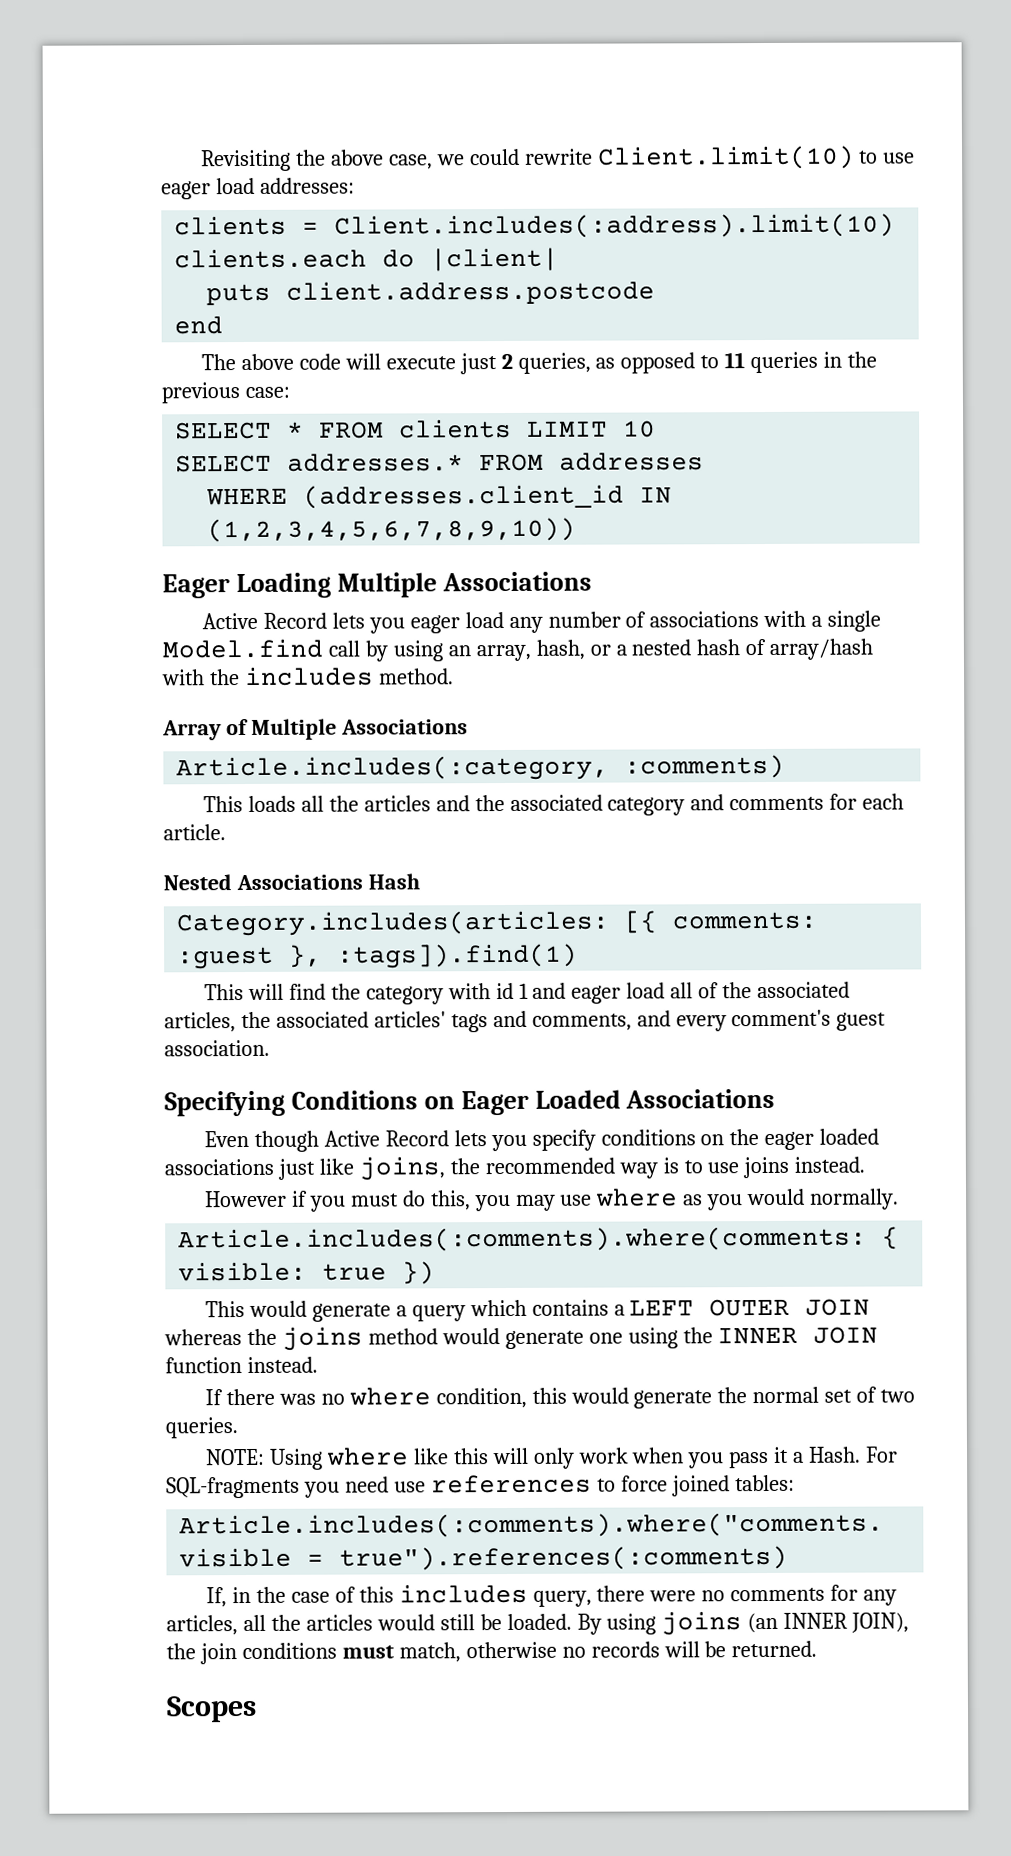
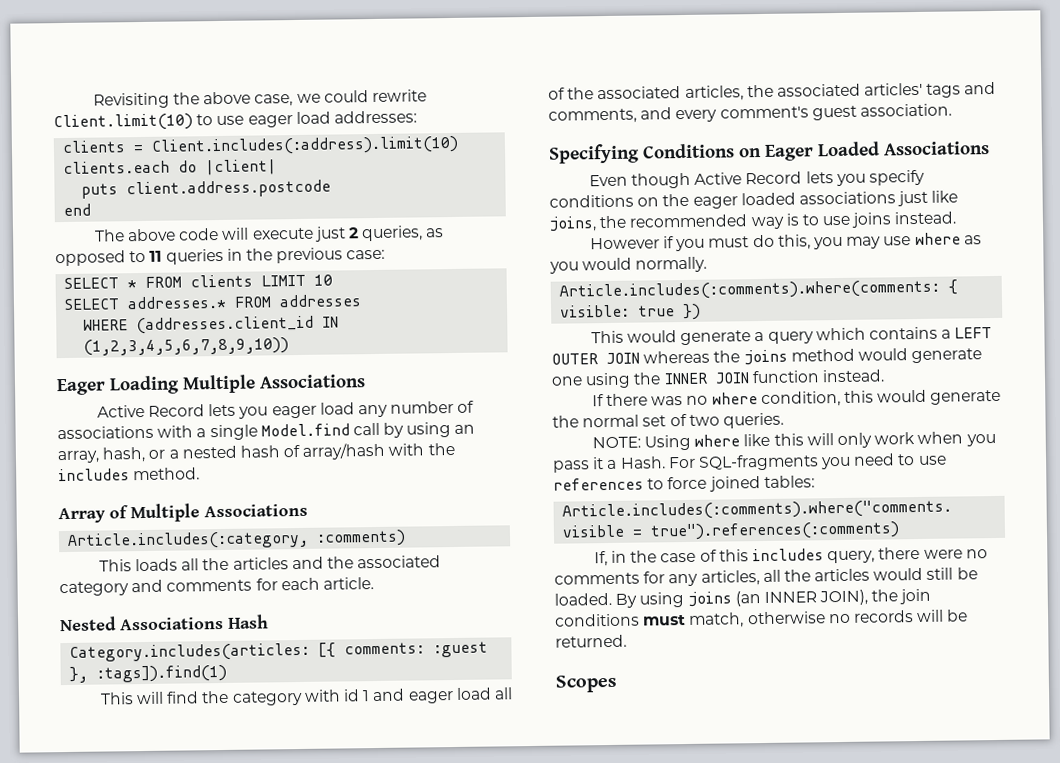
- For SQL-fragments you need use references to force joined tables:
+ For SQL-fragments you need to use references to force joined tables:

